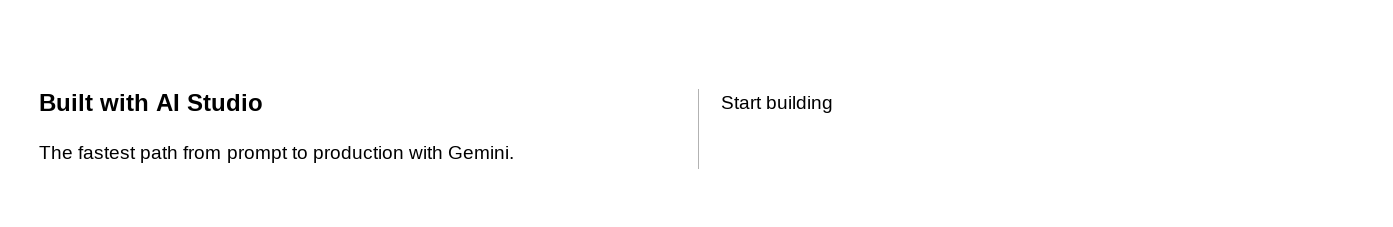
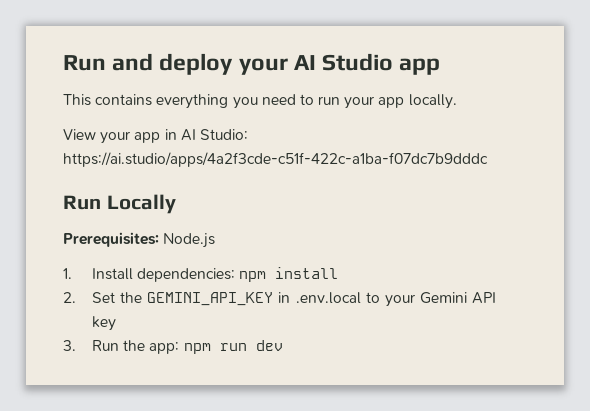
- Built with AI Studio
- The fastest path from prompt to production with Gemini.
- Start building
+ Run and deploy your AI Studio app
+ This contains everything you need to run your app locally.
+ View your app in AI Studio: https://ai.studio/apps/4a2f3cde-c51f-422c-a1ba-f07dc7b9dddc
+ Run Locally
+ Prerequisites: Node.js
+ 1. Install dependencies: npm install
+ 2. Set the GEMINI_API_KEY in .env.local to your Gemini API key
+ 3. Run the app: npm run dev

